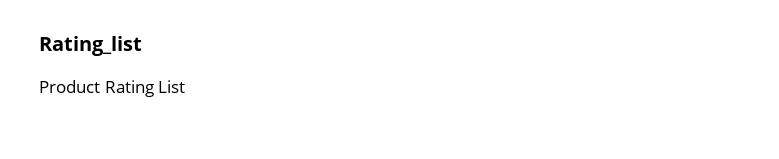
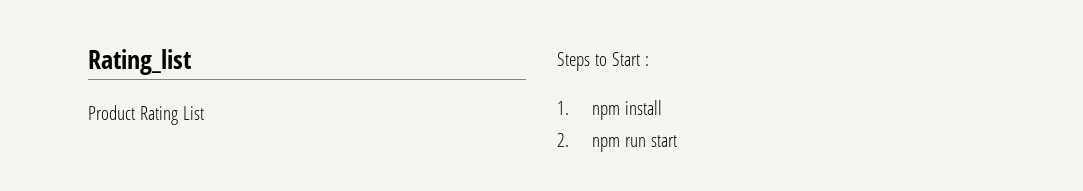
+ Steps to Start :
+ 1. npm install
+ 2. npm run start

